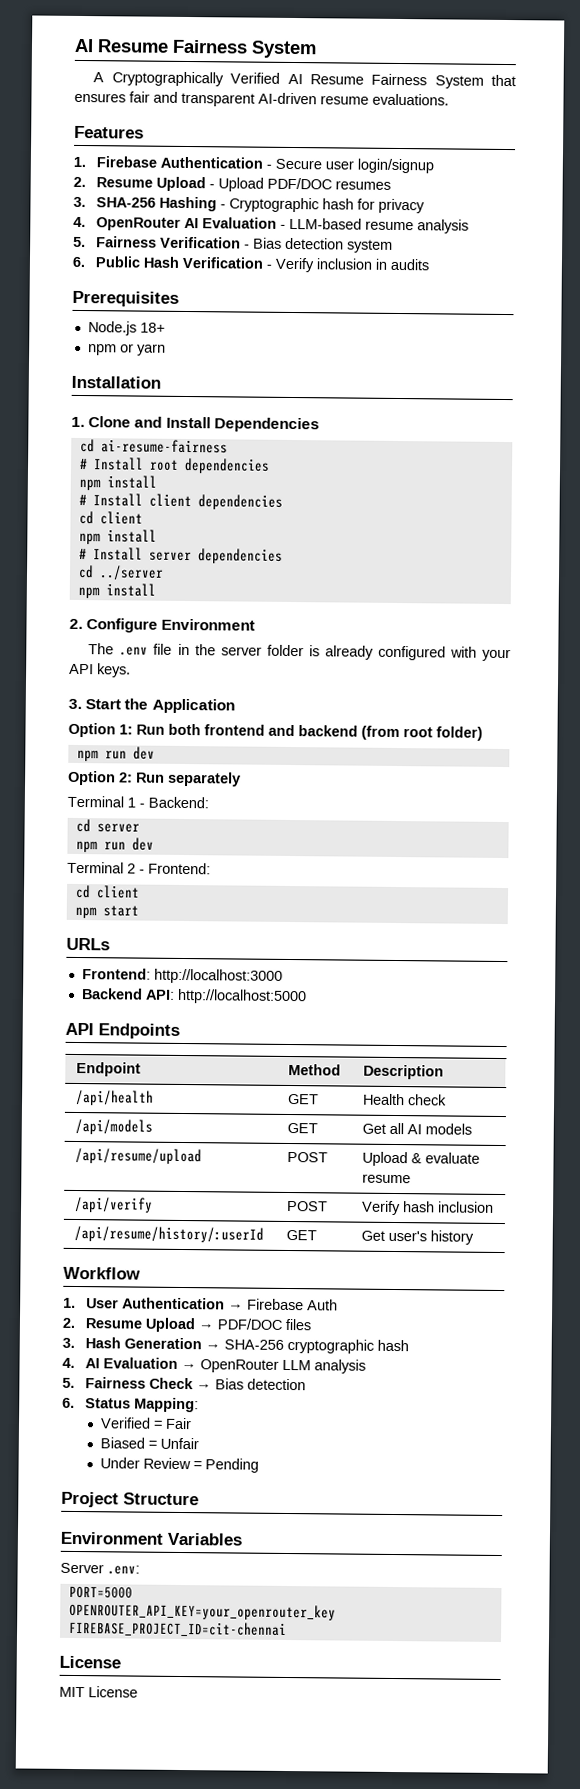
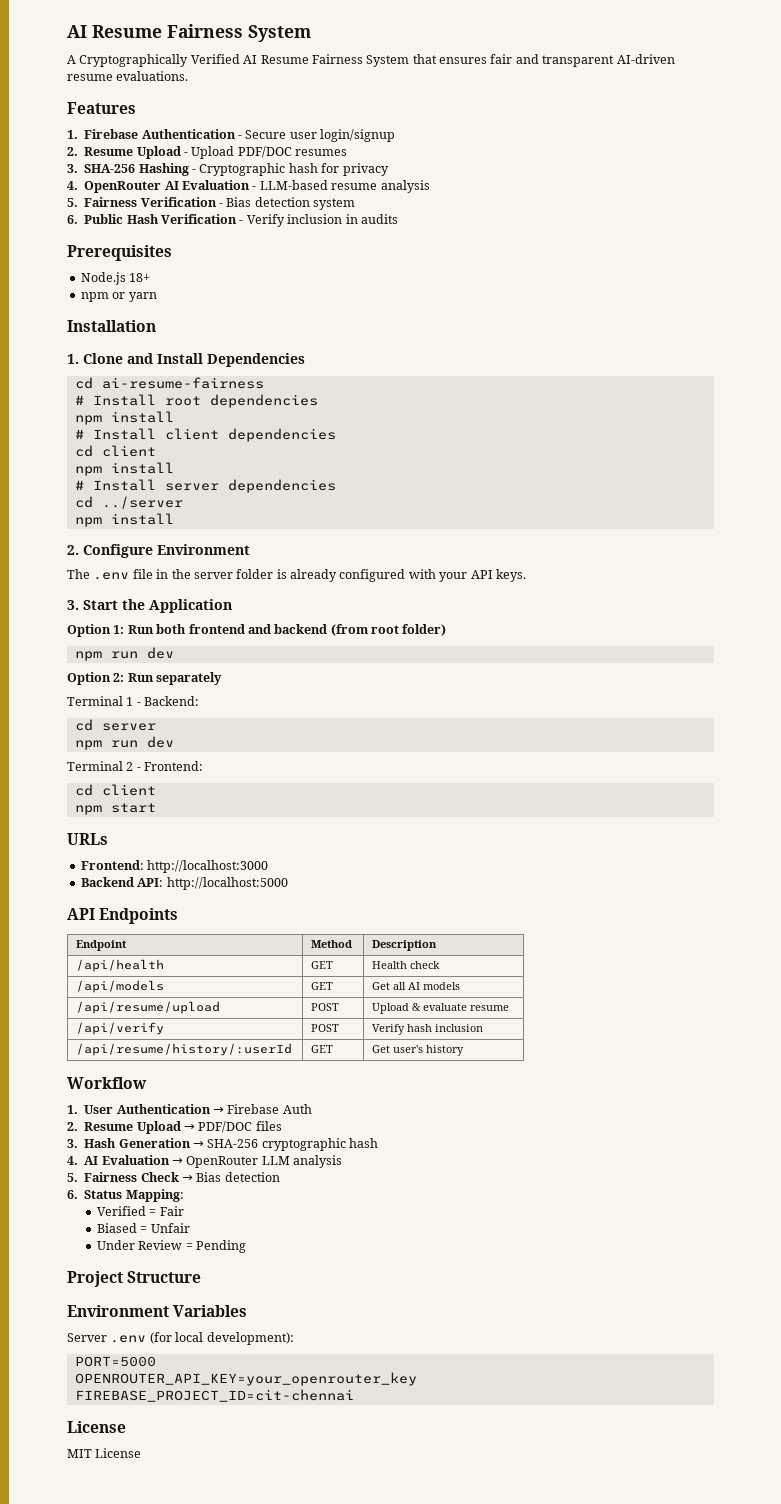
- Server .env:
+ Server .env (for local development):

